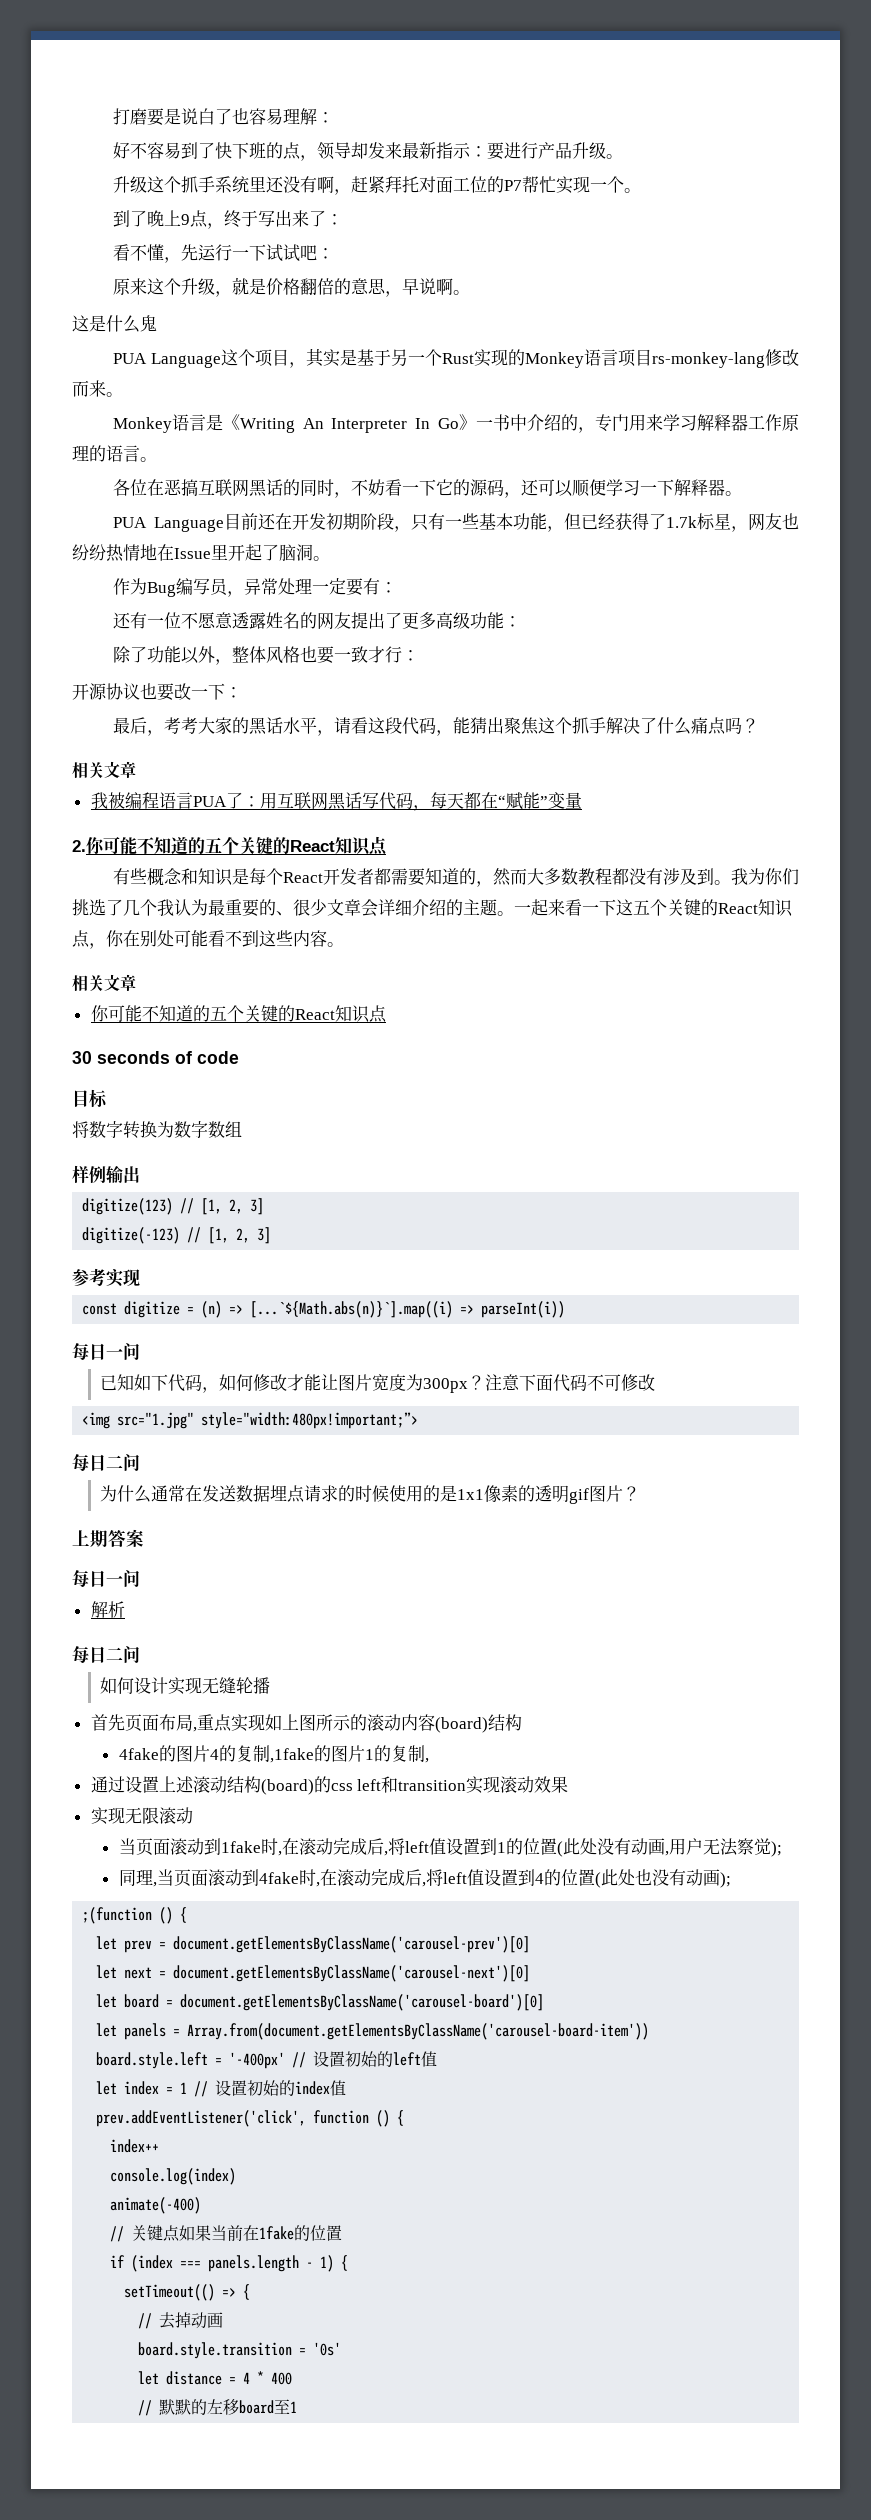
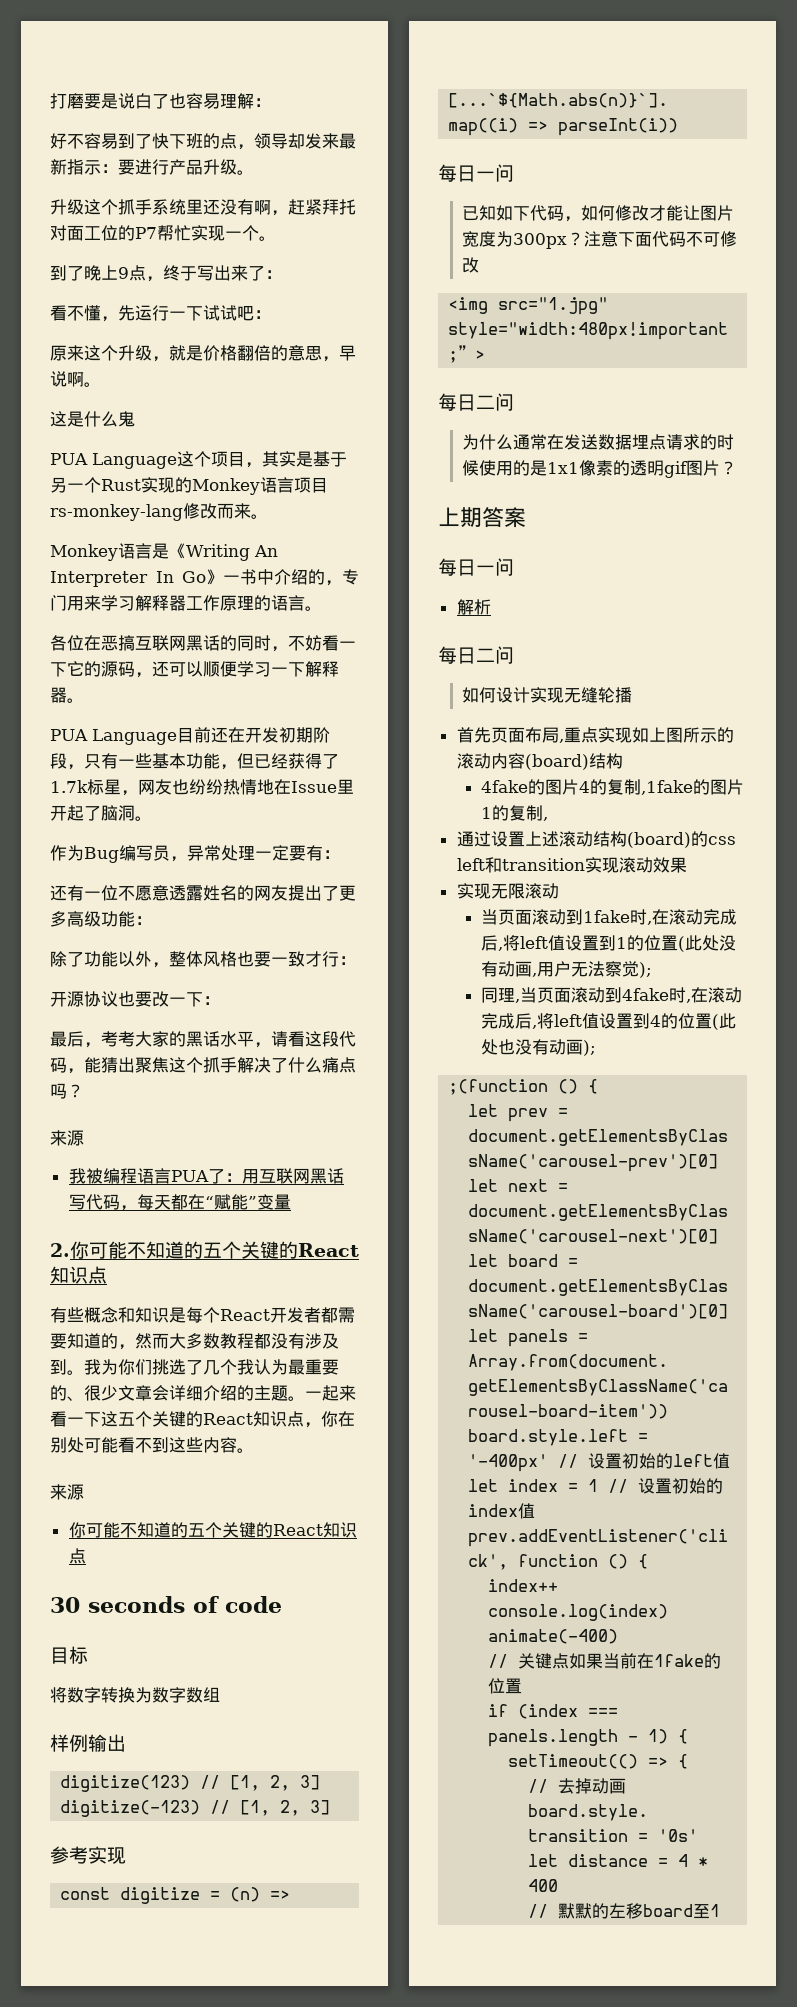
  最后，考考大家的黑话水平，请看这段代码，能猜出聚焦这个抓手解决了什么痛点吗？
- 相关文章
+ 来源
  一起来看一下这五个关键的React知识点，你在别处可能看不到这些内容。
- 相关文章
+ 来源

